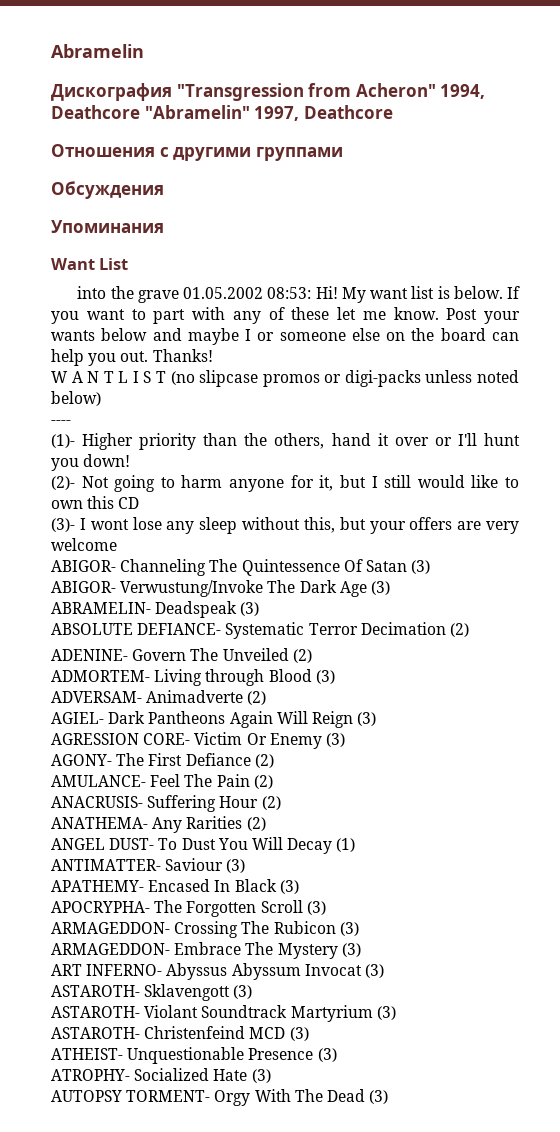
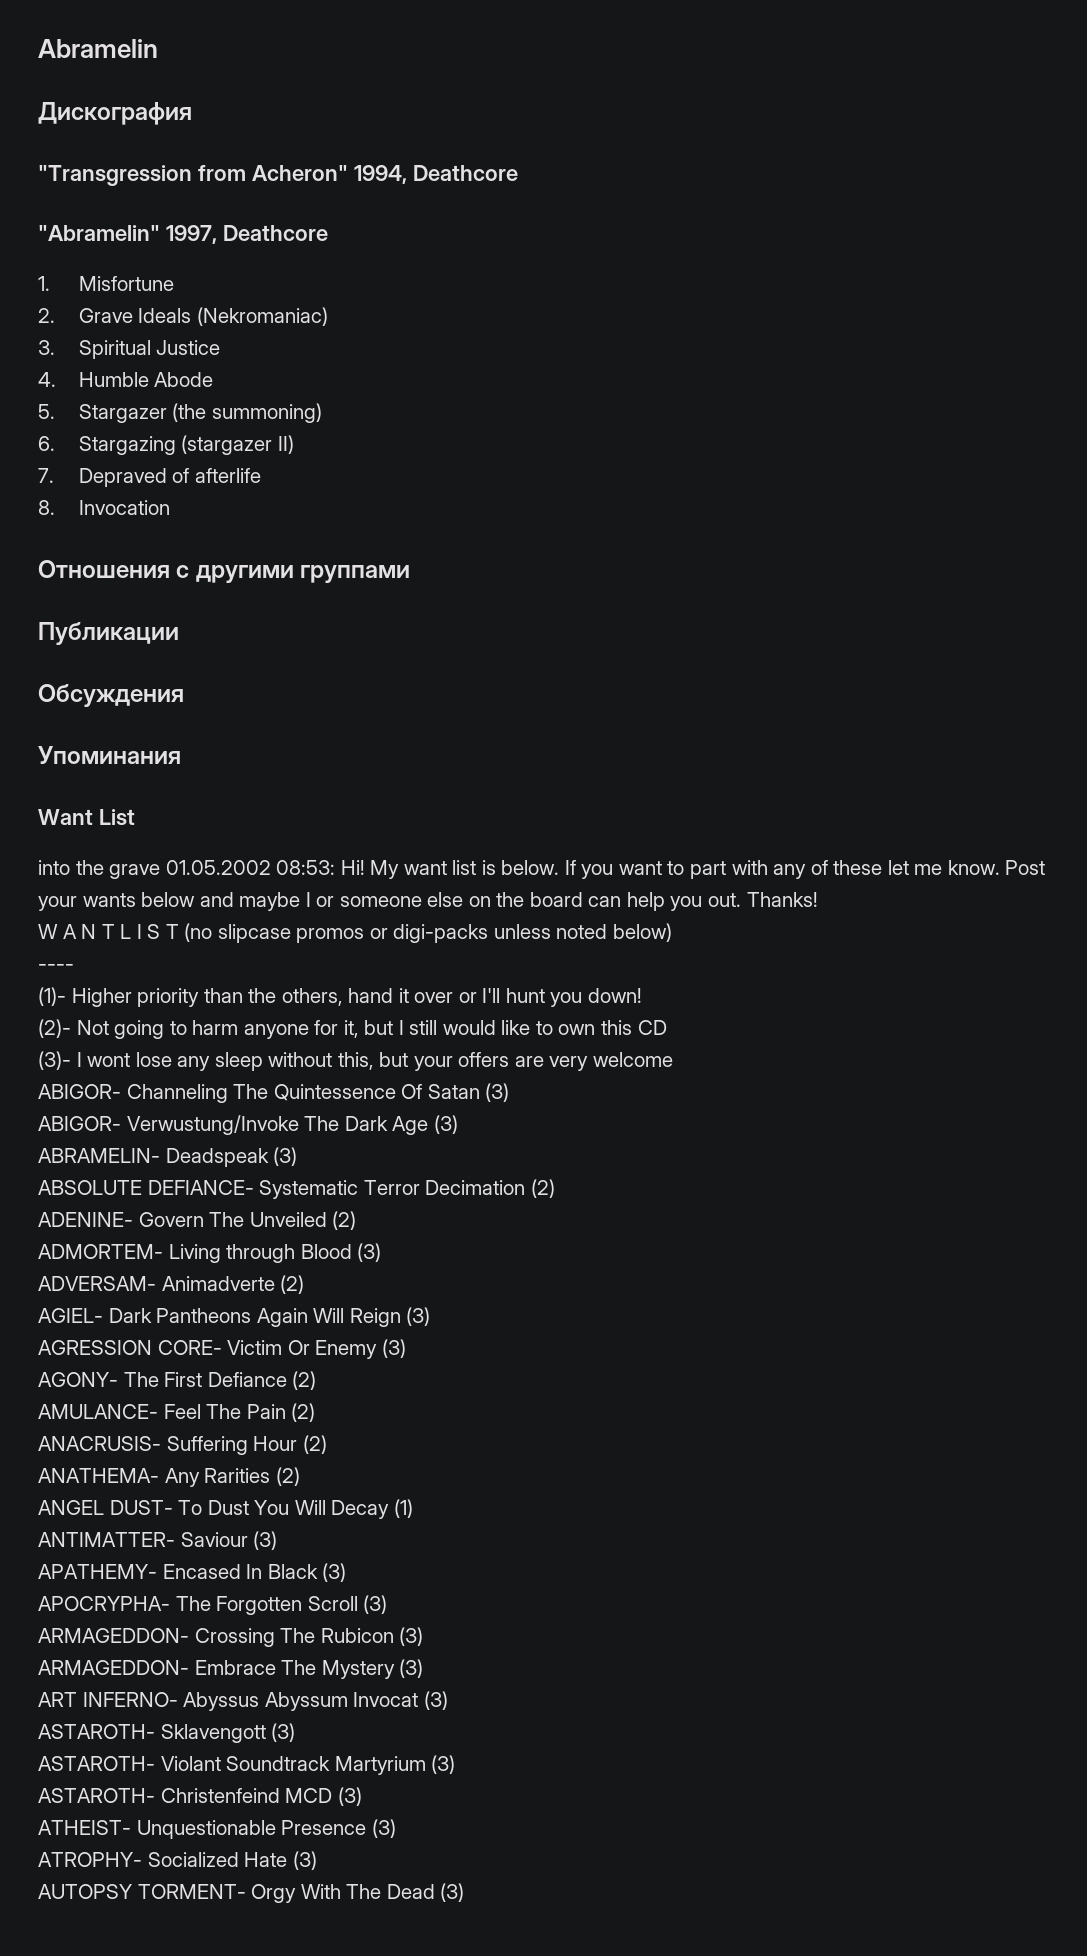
- Дискография "Transgression from Acheron" 1994, Deathcore "Abramelin" 1997, Deathcore
+ Дискография
+ "Transgression from Acheron" 1994, Deathcore
+ "Abramelin" 1997, Deathcore
+ 1. Misfortune
+ 2. Grave Ideals (Nekromaniac)
+ 3. Spiritual Justice
+ 4. Humble Abode
+ 5. Stargazer (the summoning)
+ 6. Stargazing (stargazer II)
+ 7. Depraved of afterlife
+ 8. Invocation
+ Публикации

